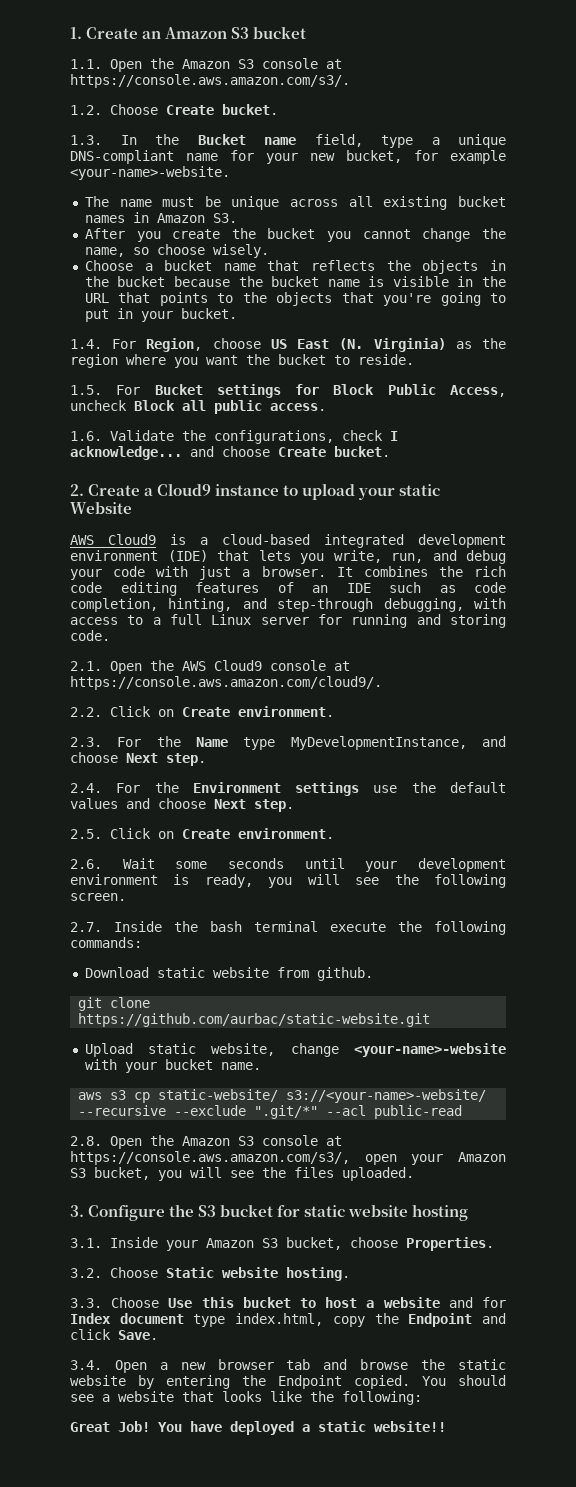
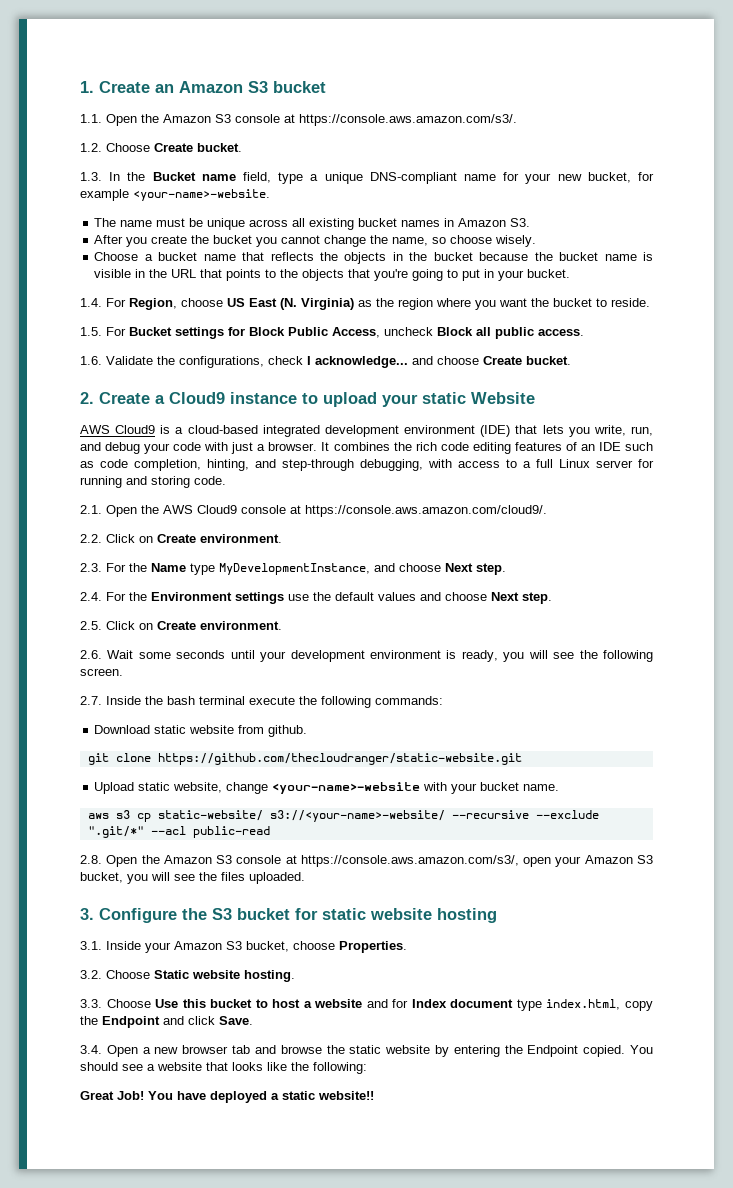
- git clone https://github.com/aurbac/static-website.git
+ git clone https://github.com/thecloudranger/static-website.git

